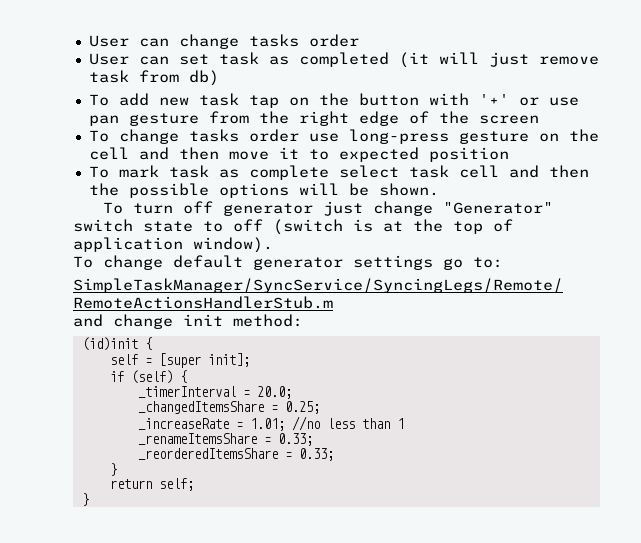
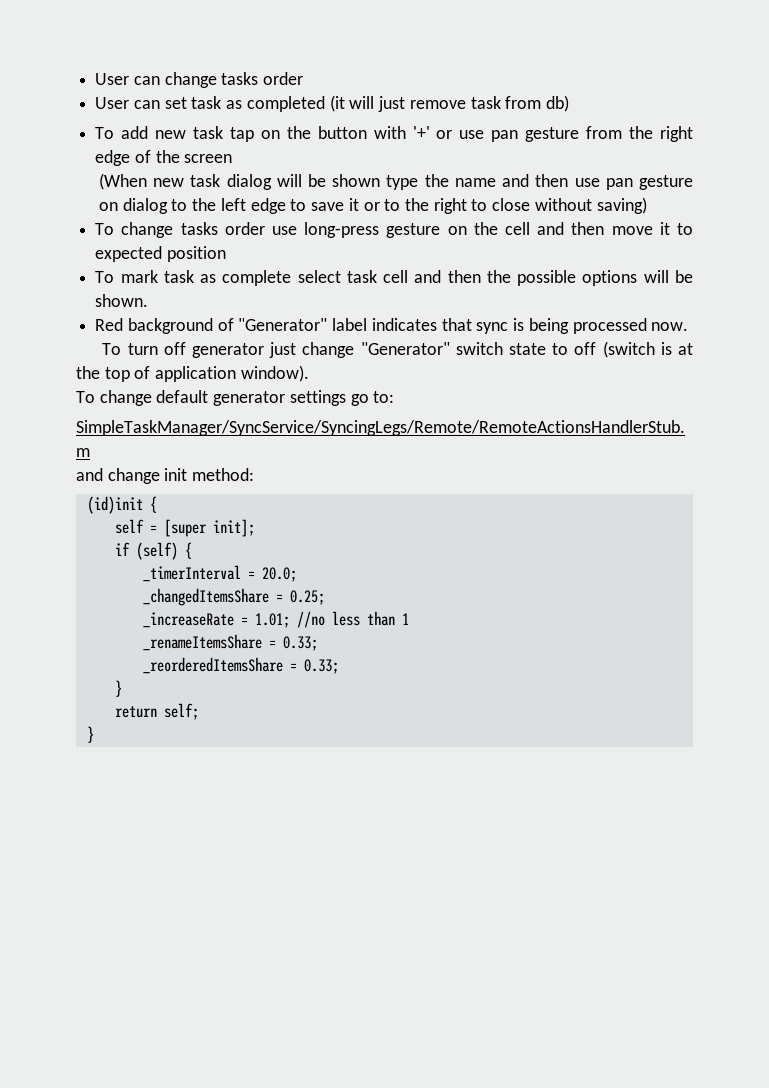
+ (When new task dialog will be shown type the name and then use pan gesture on dialog to the left edge to save it or to the right to close without saving)
+ Red background of "Generator" label indicates that sync is being processed now.

